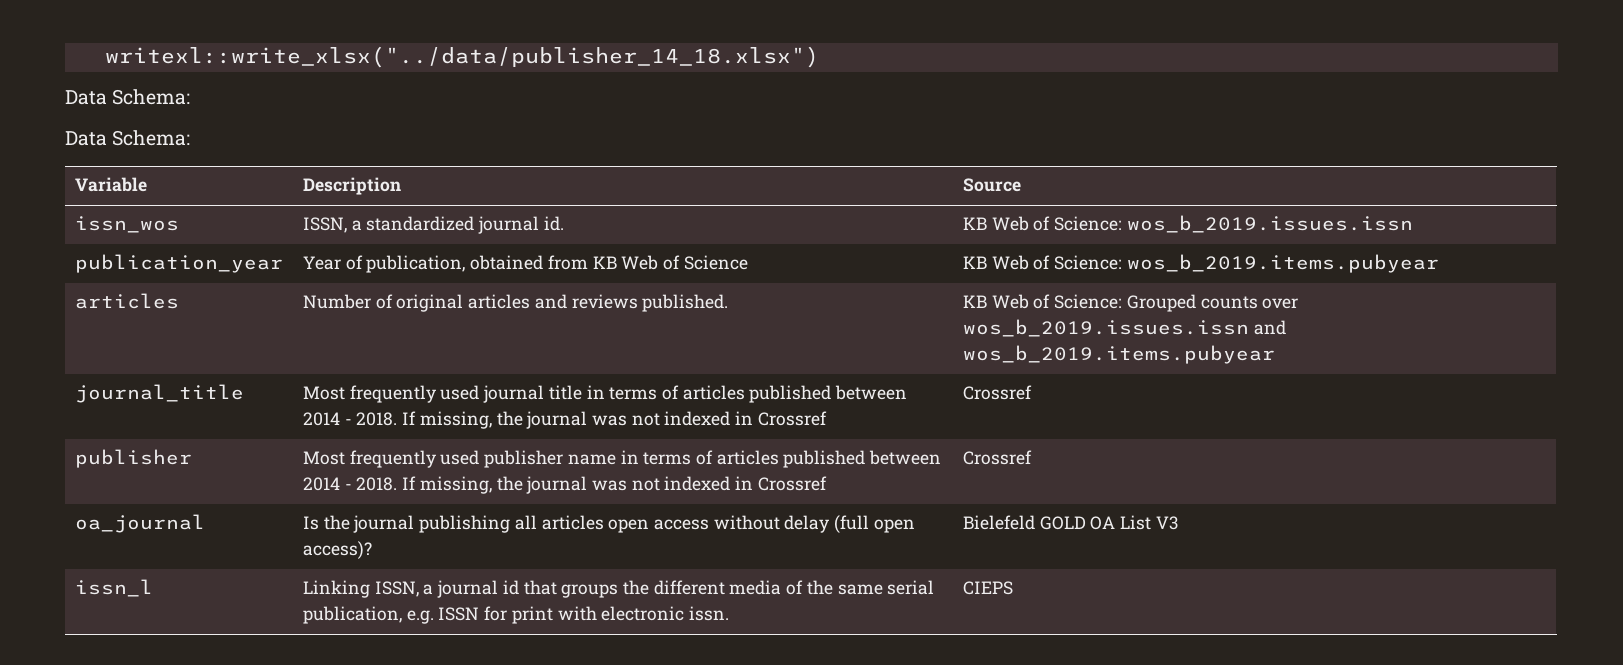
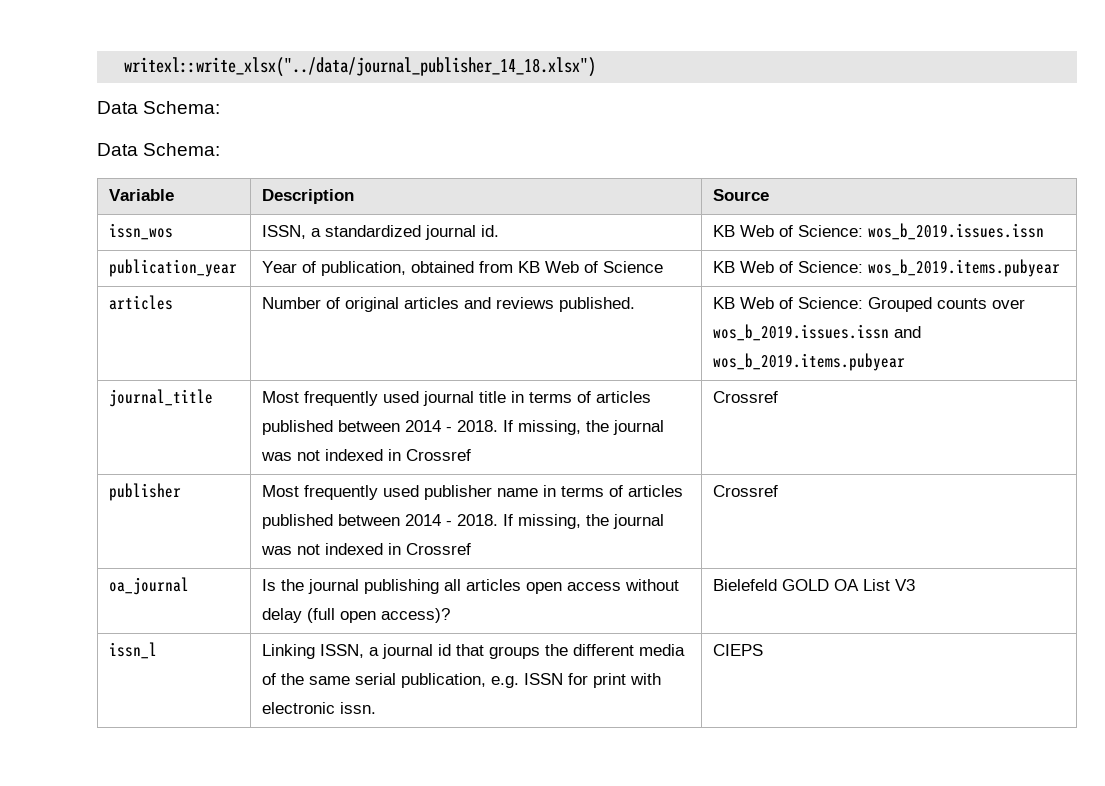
- writexl::write_xlsx("../data/publisher_14_18.xlsx")
+ writexl::write_xlsx("../data/journal_publisher_14_18.xlsx")

